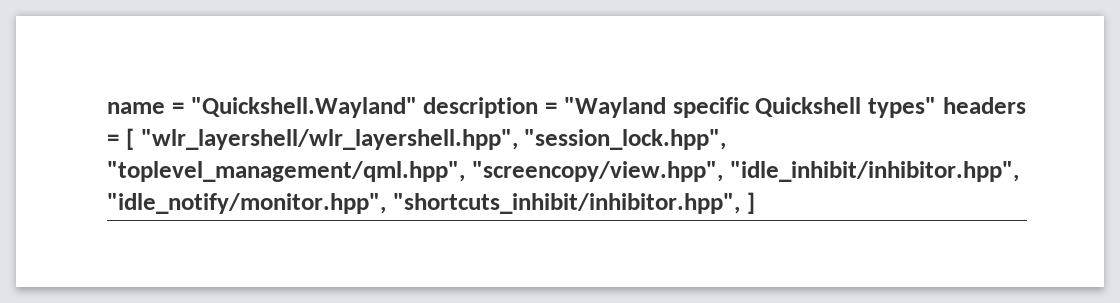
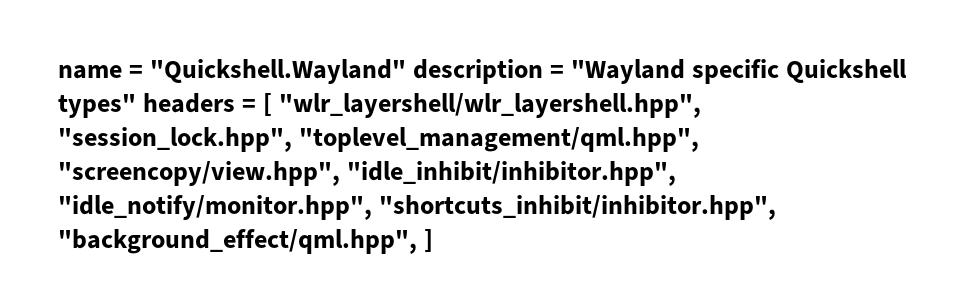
- name = "Quickshell.Wayland" description = "Wayland specific Quickshell types" headers = [ "wlr_layershell/wlr_layershell.hpp", "session_lock.hpp", "toplevel_management/qml.hpp", "screencopy/view.hpp", "idle_inhibit/inhibitor.hpp", "idle_notify/monitor.hpp", "shortcuts_inhibit/inhibitor.hpp", ]
+ name = "Quickshell.Wayland" description = "Wayland specific Quickshell types" headers = [ "wlr_layershell/wlr_layershell.hpp", "session_lock.hpp", "toplevel_management/qml.hpp", "screencopy/view.hpp", "idle_inhibit/inhibitor.hpp", "idle_notify/monitor.hpp", "shortcuts_inhibit/inhibitor.hpp", "background_effect/qml.hpp", ]

